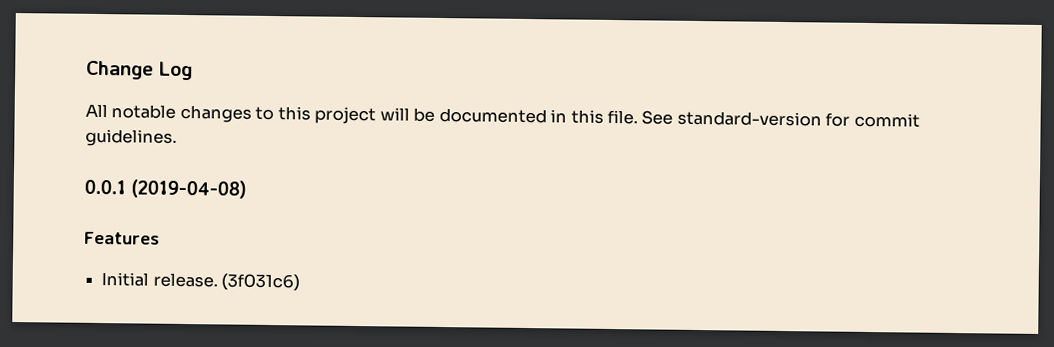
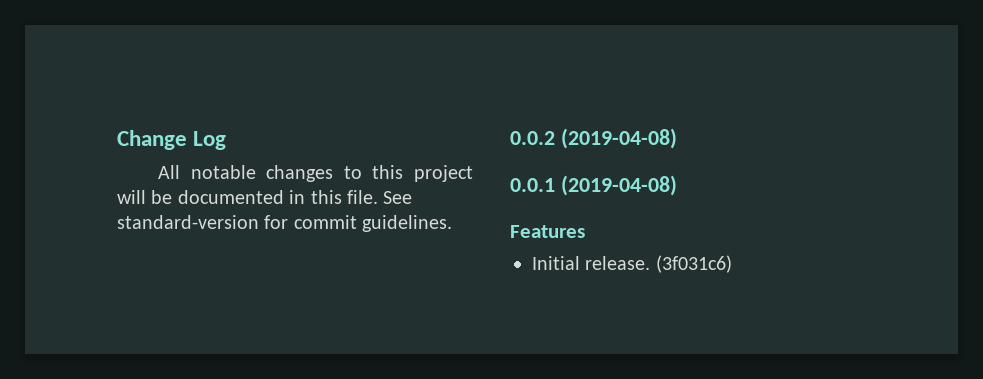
+ 0.0.2 (2019-04-08)

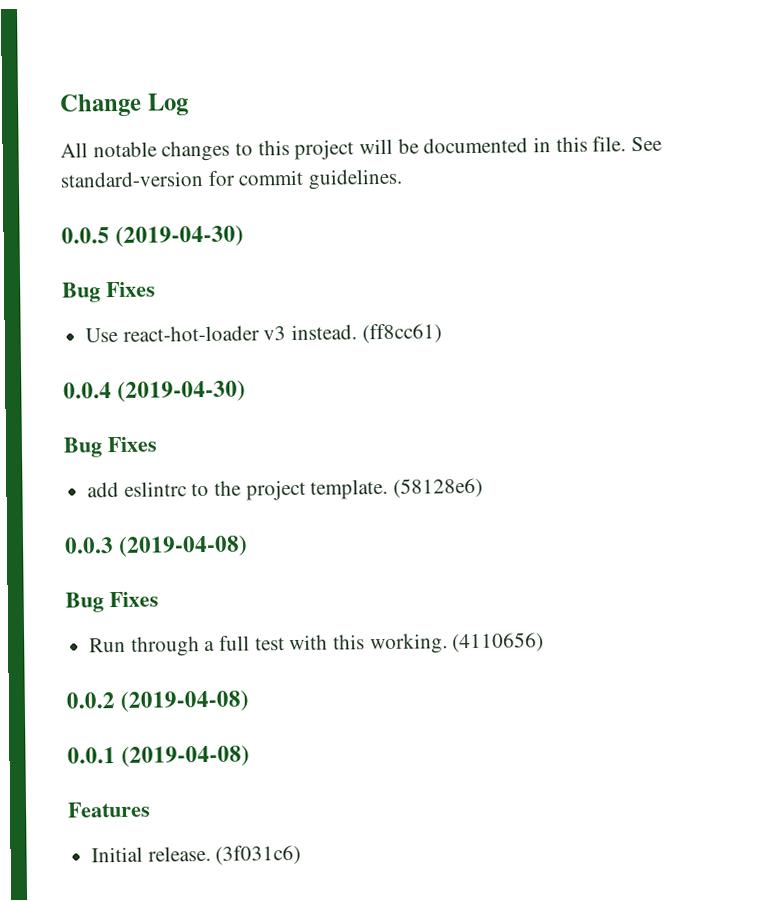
+ 0.0.5 (2019-04-30)
+ Bug Fixes
+ Use react-hot-loader v3 instead. (ff8cc61)
+ 0.0.4 (2019-04-30)
+ Bug Fixes
+ add eslintrc to the project template. (58128e6)
+ 0.0.3 (2019-04-08)
+ Bug Fixes
+ Run through a full test with this working. (4110656)

